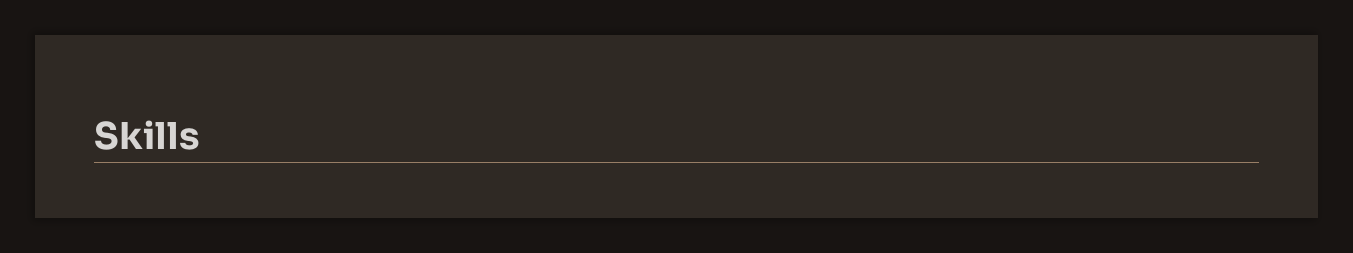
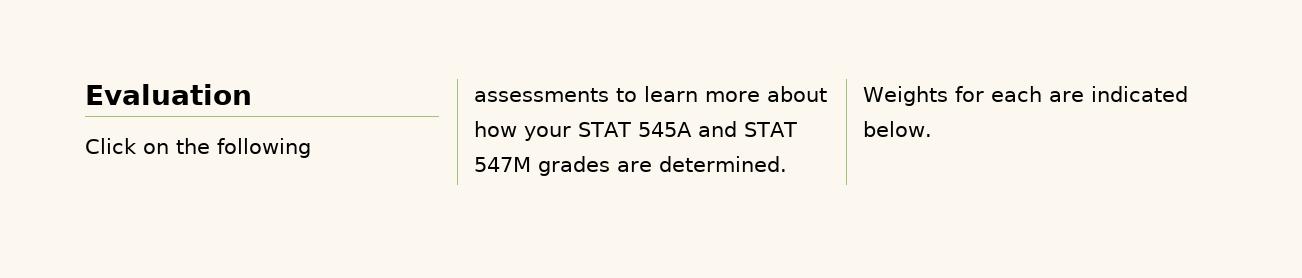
- Skills
+ Evaluation
+ Click on the following assessments to learn more about how your STAT 545A and STAT 547M grades are determined. Weights for each are indicated below.

